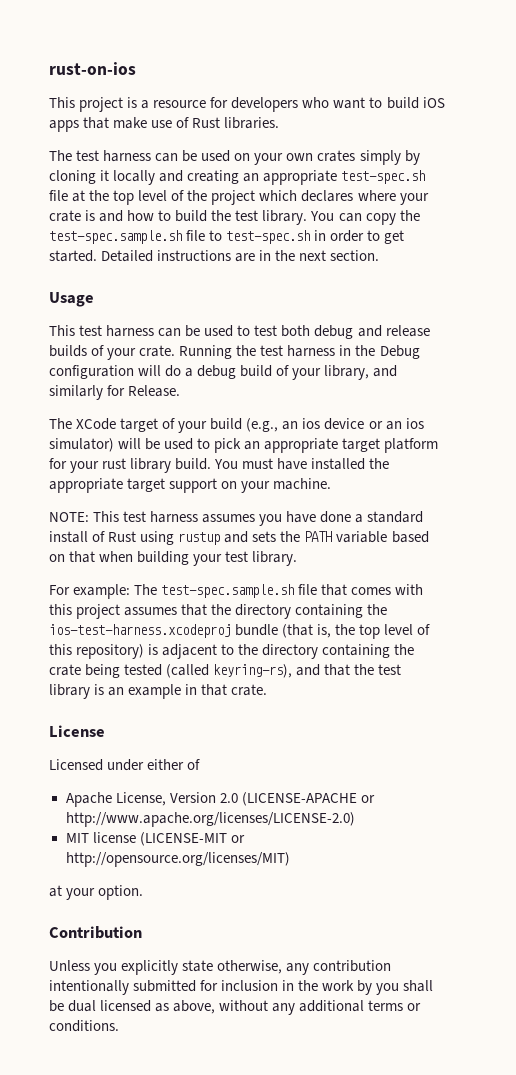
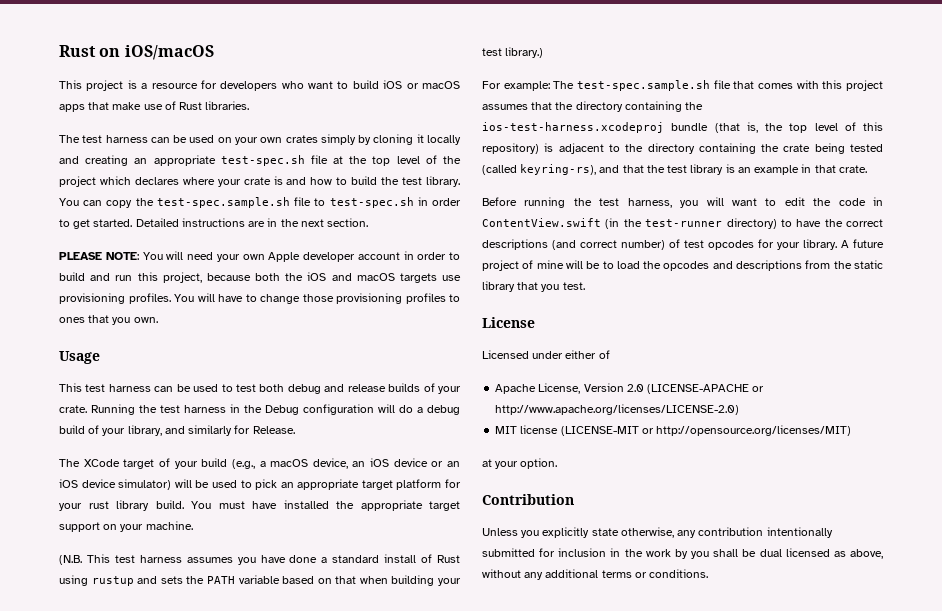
- rust-on-ios
+ Rust on iOS/macOS
- This project is a resource for developers who want to build iOS apps that make use of Rust libraries.
+ This project is a resource for developers who want to build iOS or macOS apps that make use of Rust libraries.
+ PLEASE NOTE: You will need your own Apple developer account in order to build and run this project, because both the iOS and macOS targets use provisioning profiles. You will have to change those provisioning profiles to ones that you own.
- The XCode target of your build (e.g., an ios device or an ios simulator) will be used to pick an appropriate target platform for your rust library build.
+ The XCode target of your build (e.g., a macOS device, an iOS device or an iOS device simulator) will be used to pick an appropriate target platform for your rust library build.
- NOTE: This test harness assumes you have done a standard install of Rust using rustup and sets the PATH variable based on that when building your test library.
+ (N.B. This test harness assumes you have done a standard install of Rust using rustup and sets the PATH variable based on that when building your test library.)
+ Before running the test harness, you will want to edit the code in ContentView.swift (in the test-runner directory) to have the correct descriptions (and correct number) of test opcodes for your library. A future project of mine will be to load the opcodes and descriptions from the static library that you test.

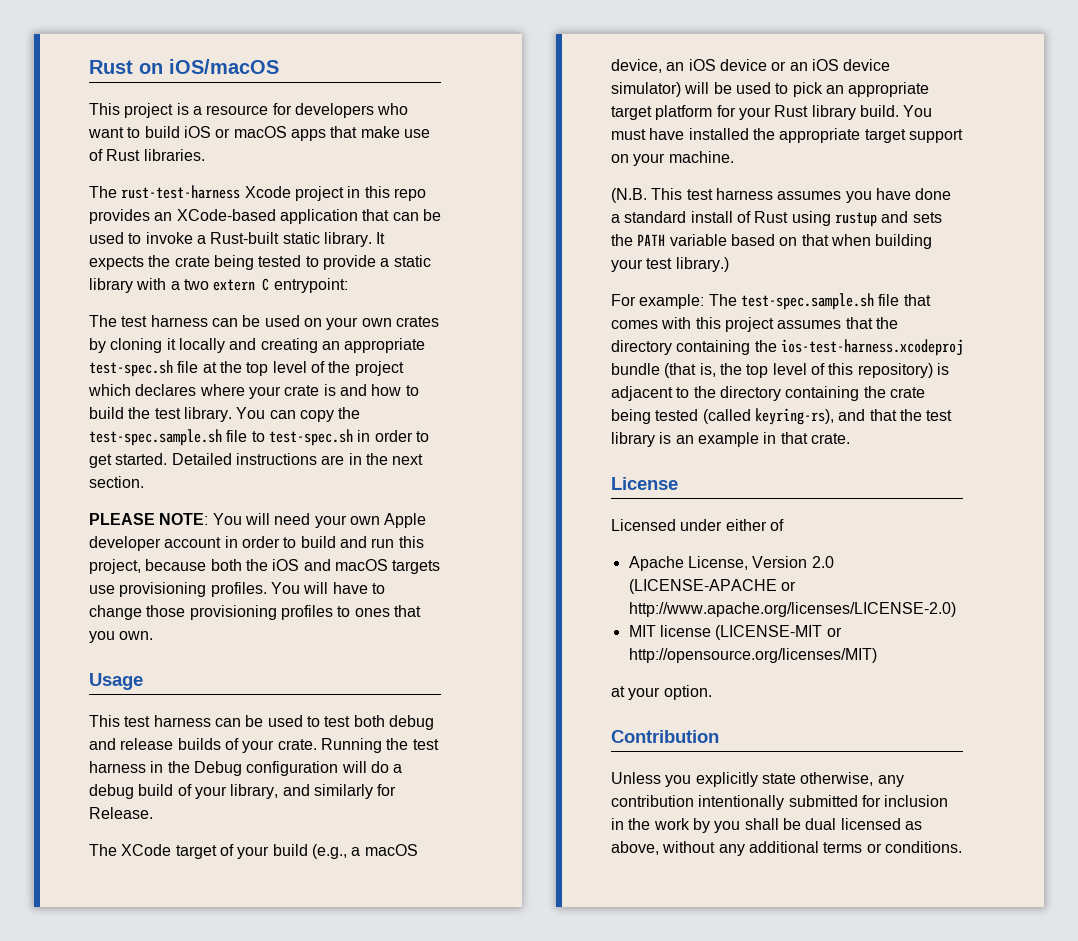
+ The rust-test-harness Xcode project in this repo provides an XCode-based application that can be used to invoke a Rust-built static library. It expects the crate being tested to provide a static library with a two extern C entrypoint:
- The test harness can be used on your own crates simply by cloning it locally and creating an appropriate test-spec.sh file at the top level of the project which declares where your crate is and how to build the test library.
+ The test harness can be used on your own crates by cloning it locally and creating an appropriate test-spec.sh file at the top level of the project which declares where your crate is and how to build the test library.
- The XCode target of your build (e.g., a macOS device, an iOS device or an iOS device simulator) will be used to pick an appropriate target platform for your rust library build.
+ The XCode target of your build (e.g., a macOS device, an iOS device or an iOS device simulator) will be used to pick an appropriate target platform for your Rust library build.
- Before running the test harness, you will want to edit the code in ContentView.swift (in the test-runner directory) to have the correct descriptions (and correct number) of test opcodes for your library. A future project of mine will be to load the opcodes and descriptions from the static library that you test.

